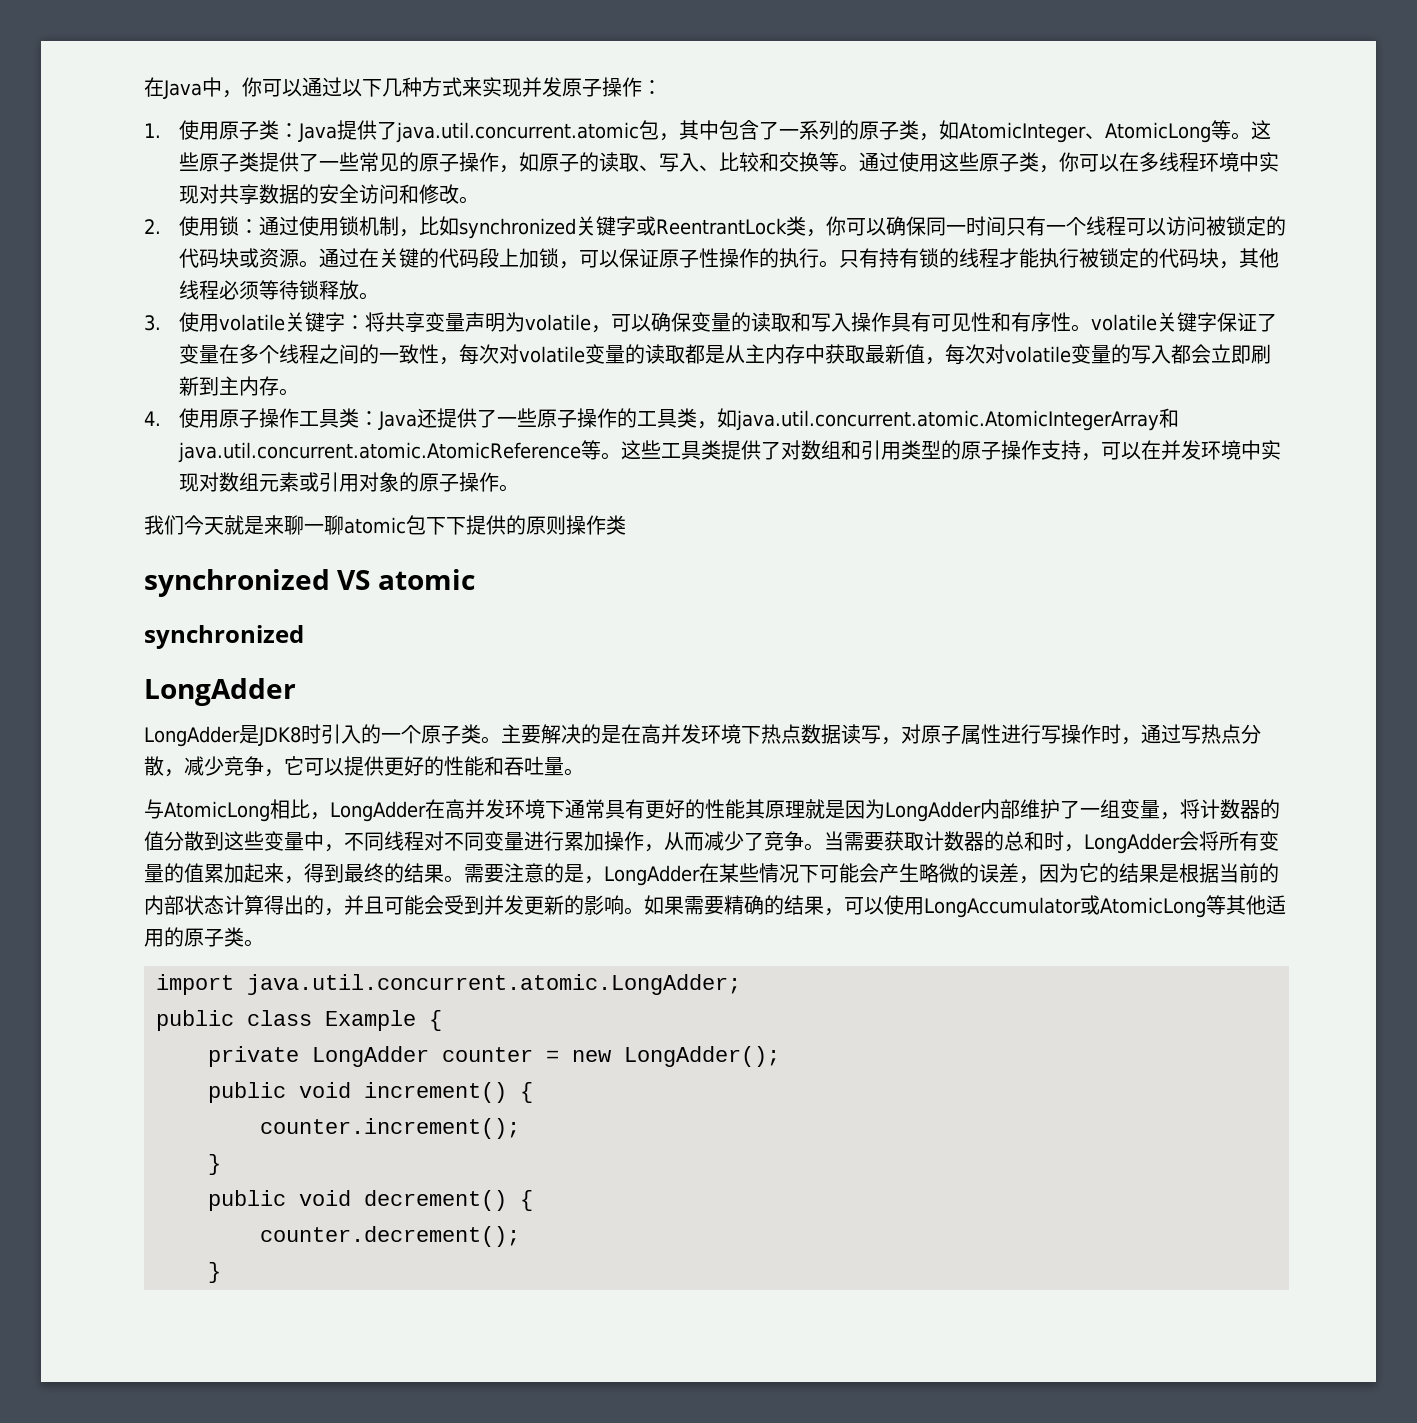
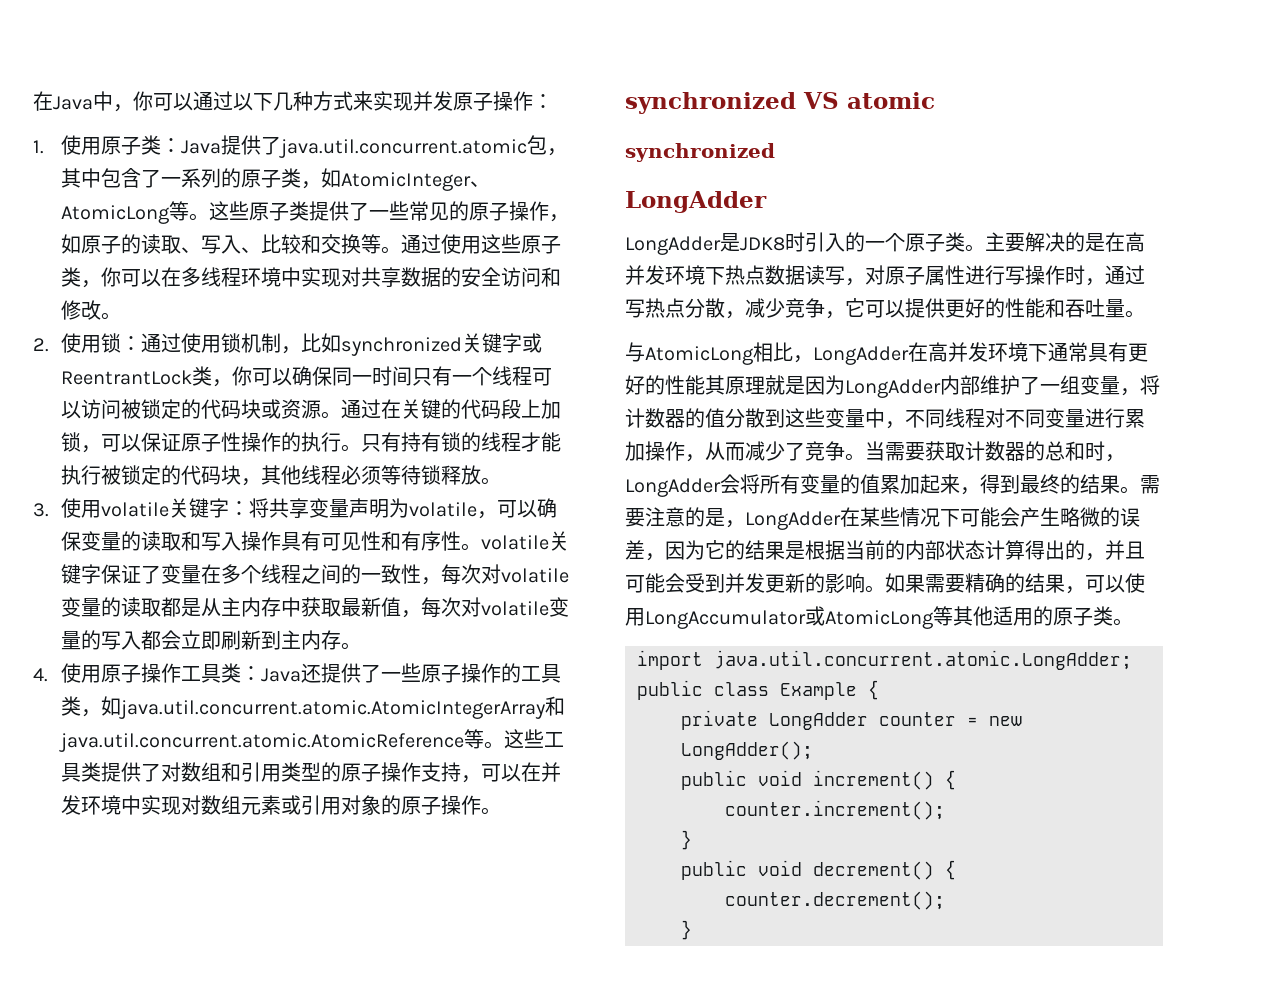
- 我们今天就是来聊一聊atomic包下下提供的原则操作类

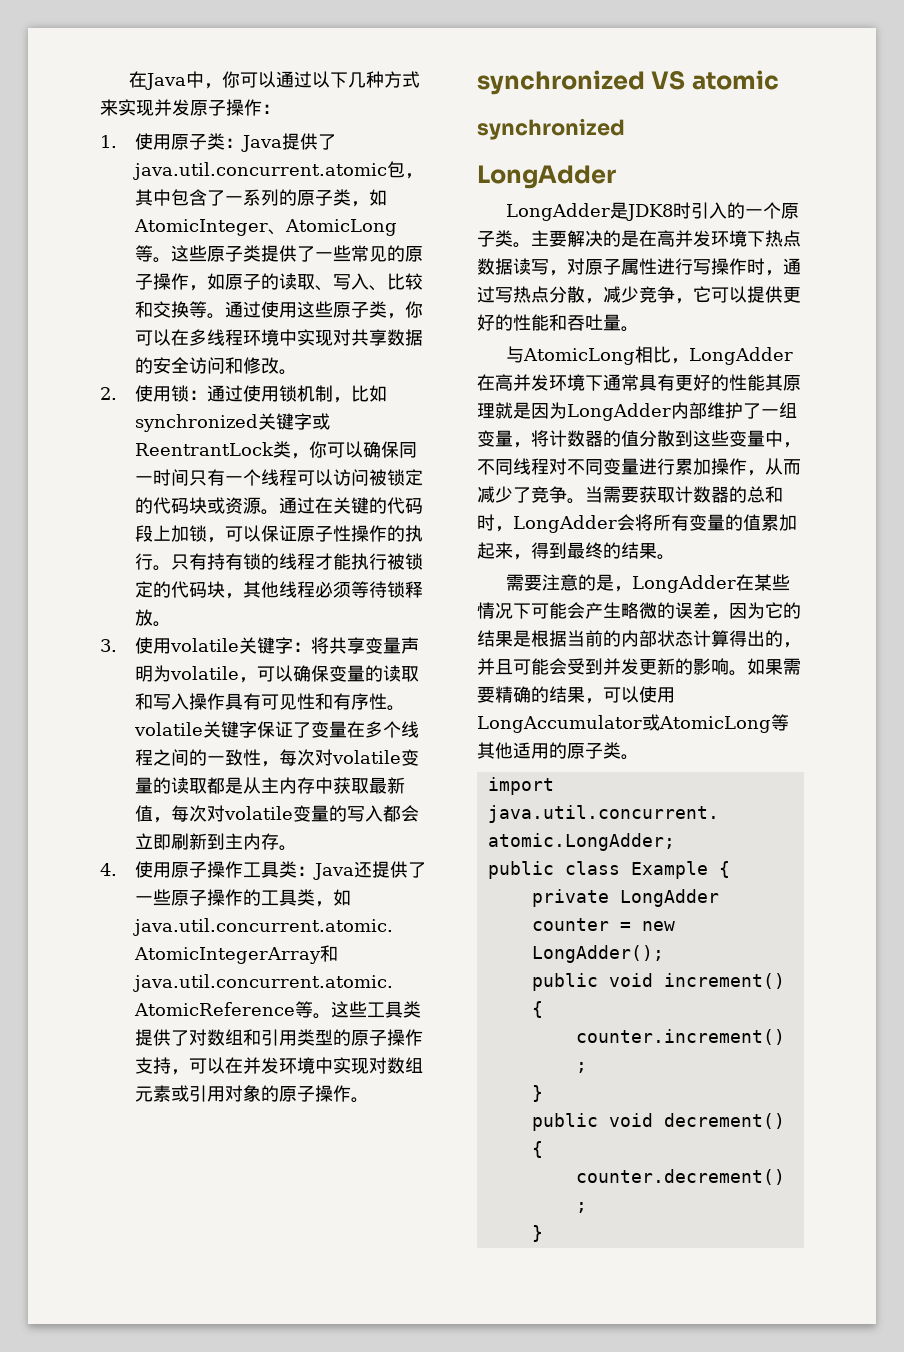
- 当需要获取计数器的总和时，LongAdder会将所有变量的值累加起来，得到最终的结果。需要注意的是，LongAdder在某些情况下可能会产生略微的误差，因为它的结果是根据当前的内部状态计算得出的，并且可能会受到并发更新的影响。
+ 当需要获取计数器的总和时，LongAdder会将所有变量的值累加起来，得到最终的结果。
+ 需要注意的是，LongAdder在某些情况下可能会产生略微的误差，因为它的结果是根据当前的内部状态计算得出的，并且可能会受到并发更新的影响。

